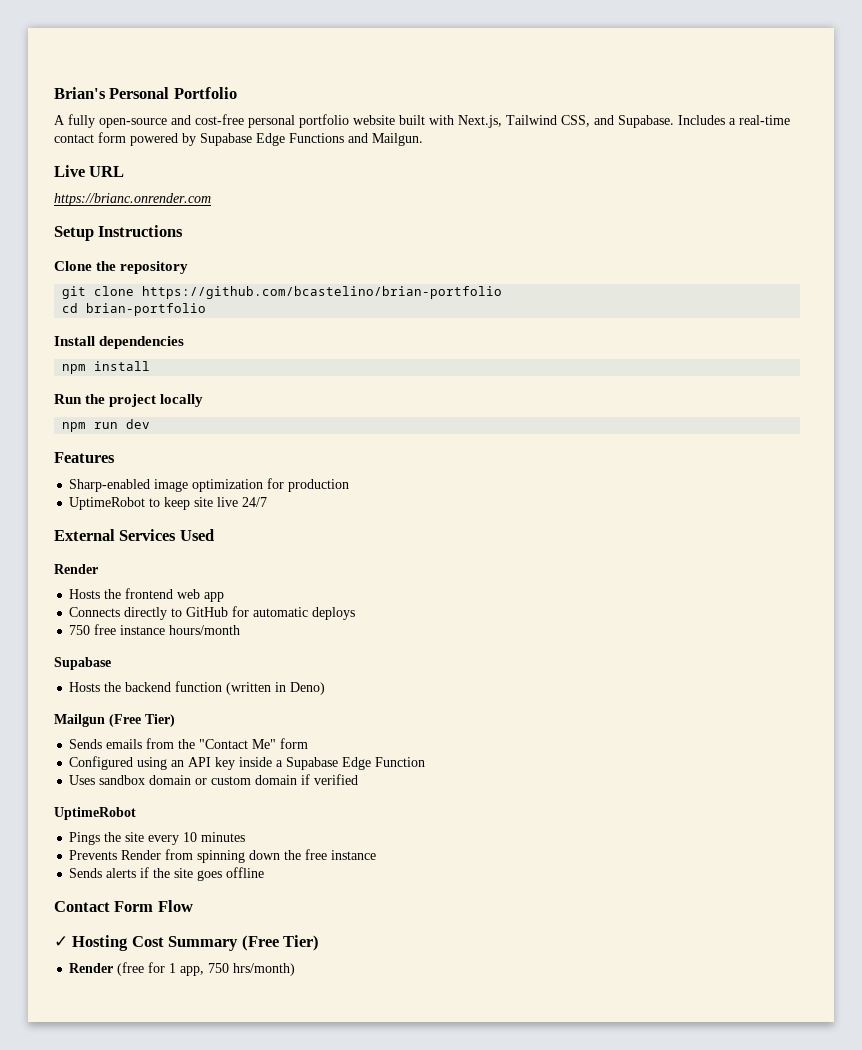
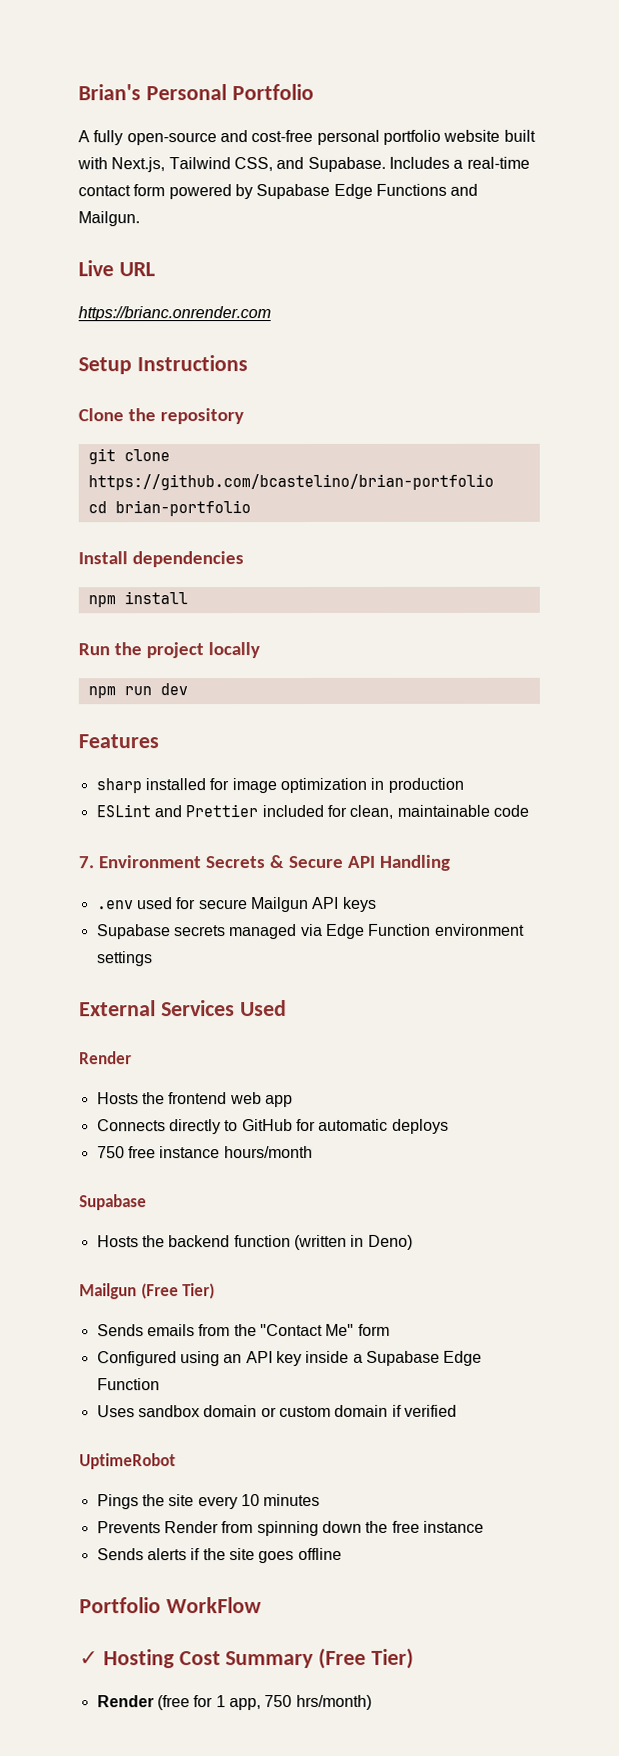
- Sharp-enabled image optimization for production
+ sharp installed for image optimization in production
- UptimeRobot to keep site live 24/7
+ ESLint and Prettier included for clean, maintainable code
+ 7. Environment Secrets & Secure API Handling
+ .env used for secure Mailgun API keys
+ Supabase secrets managed via Edge Function environment settings
- Contact Form Flow
+ Portfolio WorkFlow

